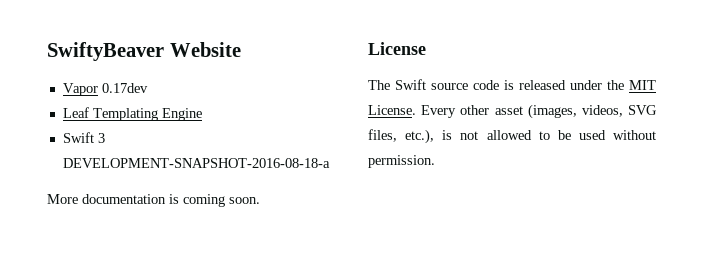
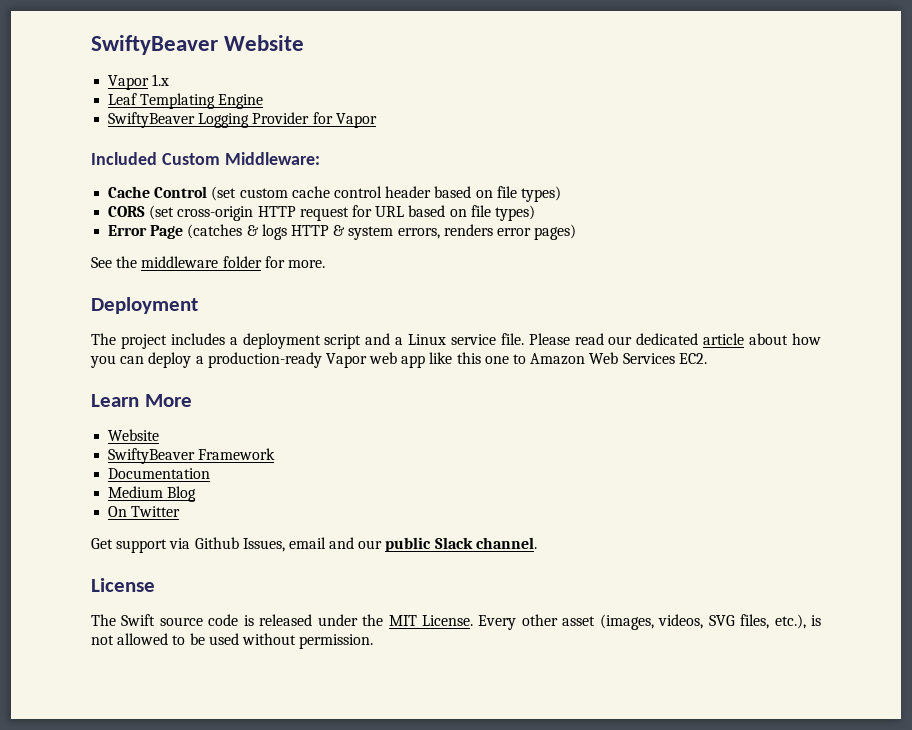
- Vapor 0.17dev
+ Vapor 1.x
- Swift 3 DEVELOPMENT-SNAPSHOT-2016-08-18-a
- More documentation is coming soon.
+ SwiftyBeaver Logging Provider for Vapor
+ Included Custom Middleware:
+ Cache Control (set custom cache control header based on file types)
+ CORS (set cross-origin HTTP request for URL based on file types)
+ Error Page (catches & logs HTTP & system errors, renders error pages)
+ See the middleware folder for more.
+ Deployment
+ The project includes a deployment script and a Linux service file. Please read our dedicated article about how you can deploy a production-ready Vapor web app like this one to Amazon Web Services EC2.
+ Learn More
+ Website
+ SwiftyBeaver Framework
+ Documentation
+ Medium Blog
+ On Twitter
+ Get support via Github Issues, email and our public Slack channel.

